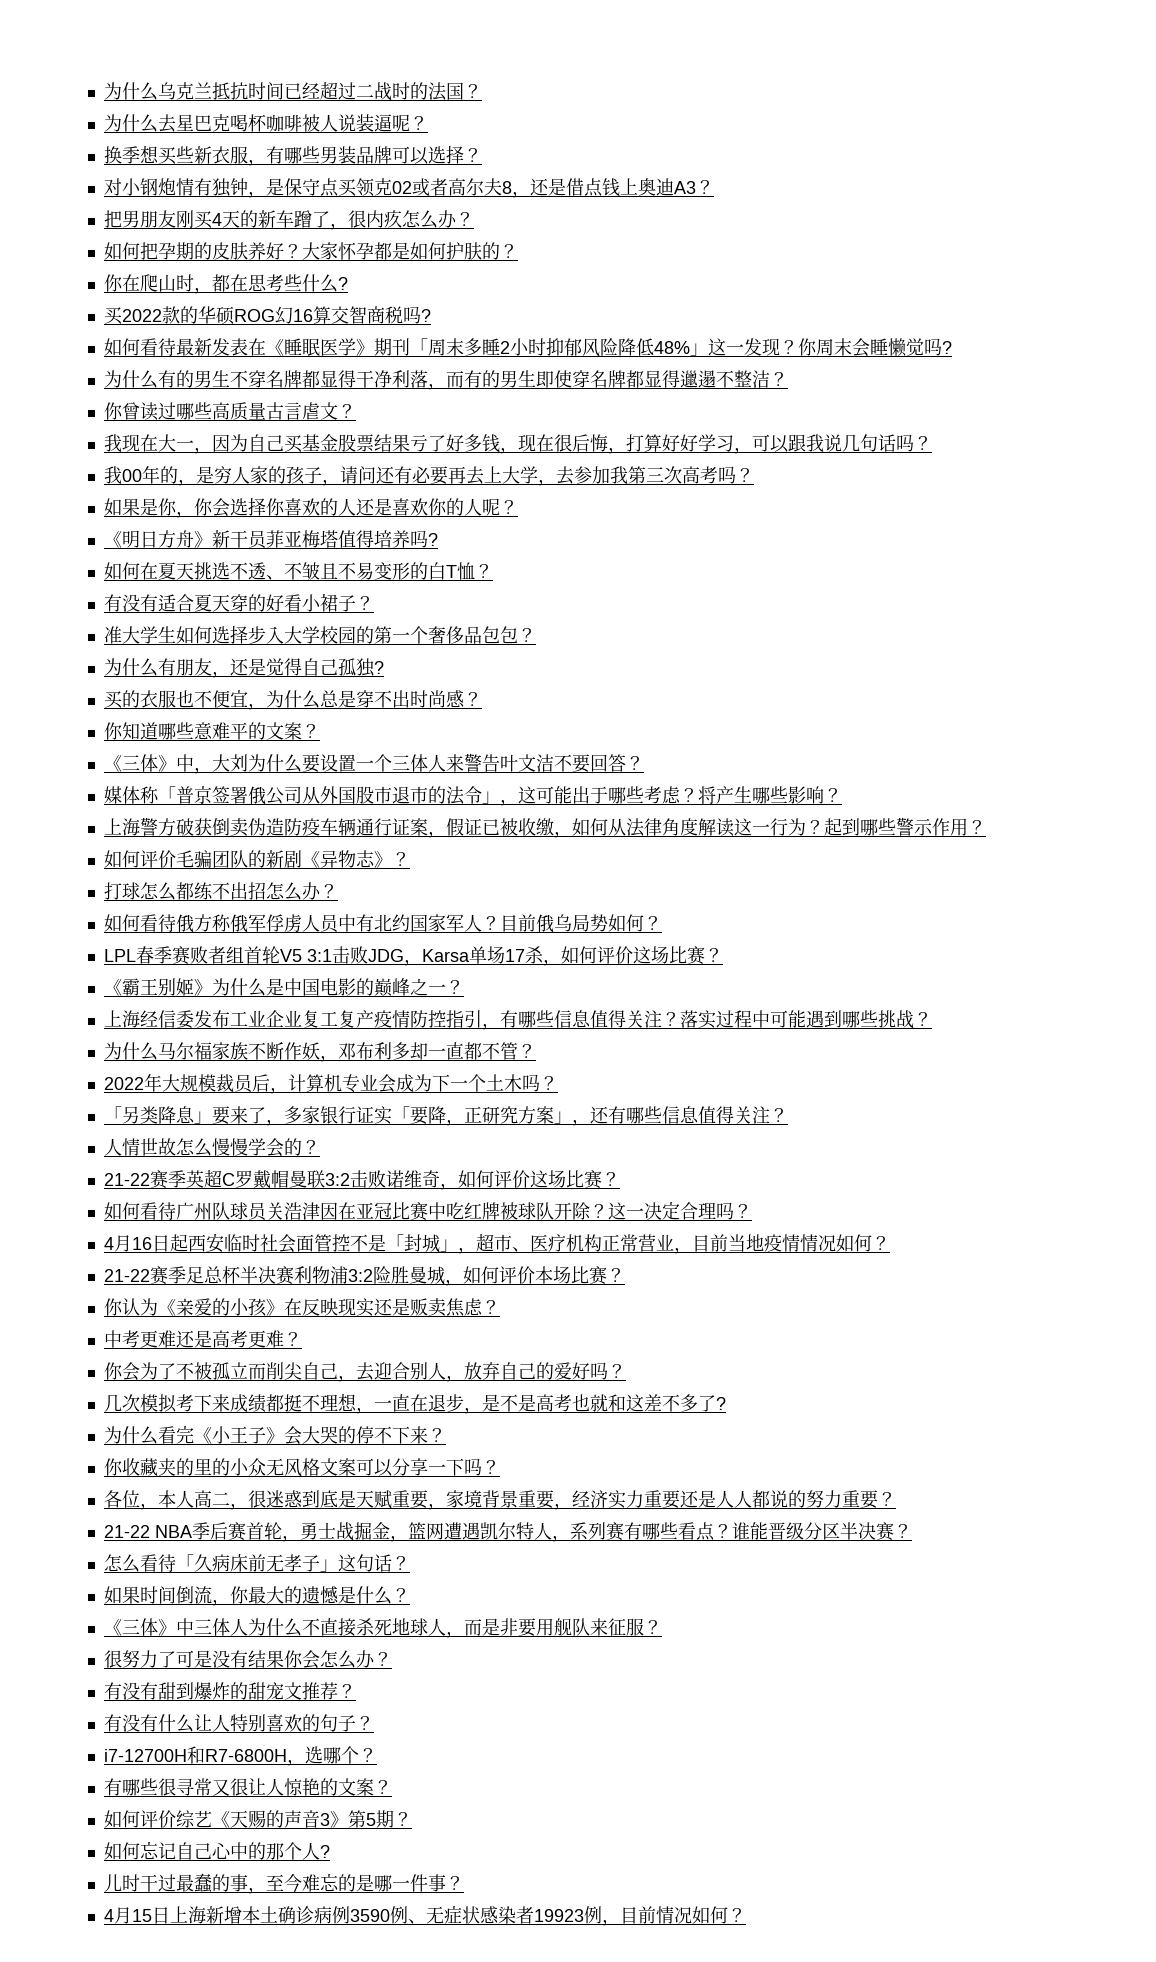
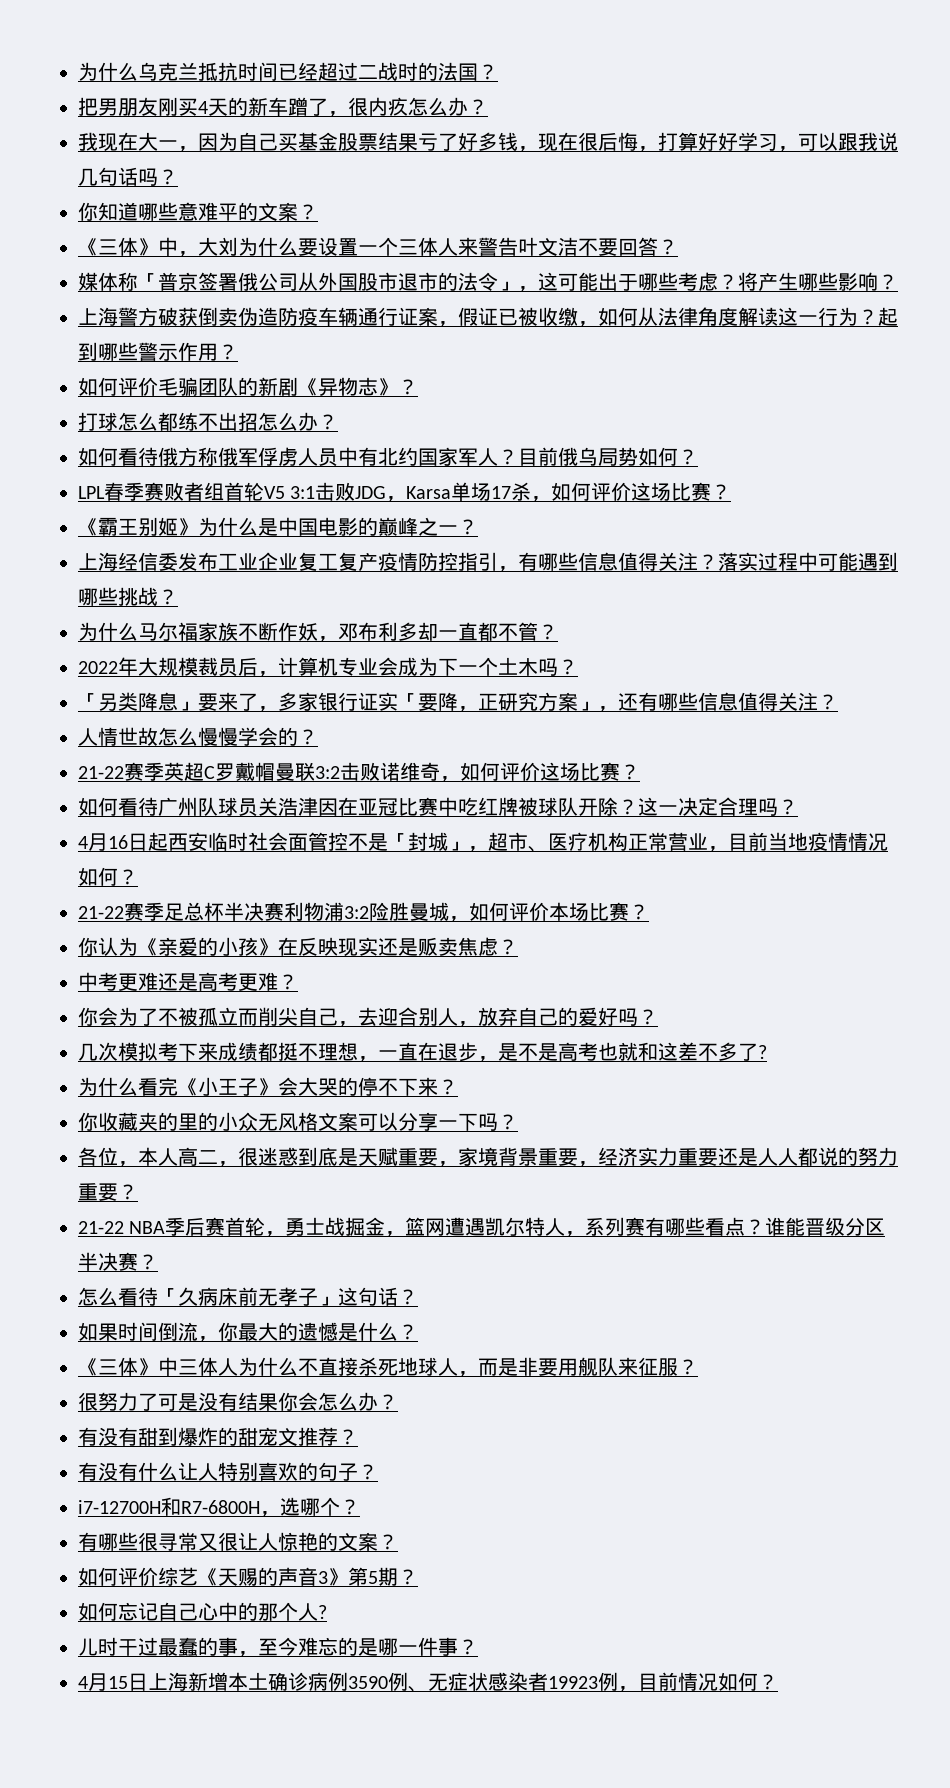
- 为什么去星巴克喝杯咖啡被人说装逼呢？
- 换季想买些新衣服，有哪些男装品牌可以选择？
- 对小钢炮情有独钟，是保守点买领克02或者高尔夫8，还是借点钱上奥迪A3？
- 如何把孕期的皮肤养好？大家怀孕都是如何护肤的？
- 你在爬山时，都在思考些什么?
- 买2022款的华硕ROG幻16算交智商税吗?
- 如何看待最新发表在《睡眠医学》期刊「周末多睡2小时抑郁风险降低48%」这一发现？你周末会睡懒觉吗?
- 为什么有的男生不穿名牌都显得干净利落，而有的男生即使穿名牌都显得邋遢不整洁？
- 你曾读过哪些高质量古言虐文？
- 我00年的，是穷人家的孩子，请问还有必要再去上大学，去参加我第三次高考吗？
- 如果是你，你会选择你喜欢的人还是喜欢你的人呢？
- 《明日方舟》新干员菲亚梅塔值得培养吗?
- 如何在夏天挑选不透、不皱且不易变形的白T恤？
- 有没有适合夏天穿的好看小裙子？
- 准大学生如何选择步入大学校园的第一个奢侈品包包？
- 为什么有朋友，还是觉得自己孤独?
- 买的衣服也不便宜，为什么总是穿不出时尚感？

